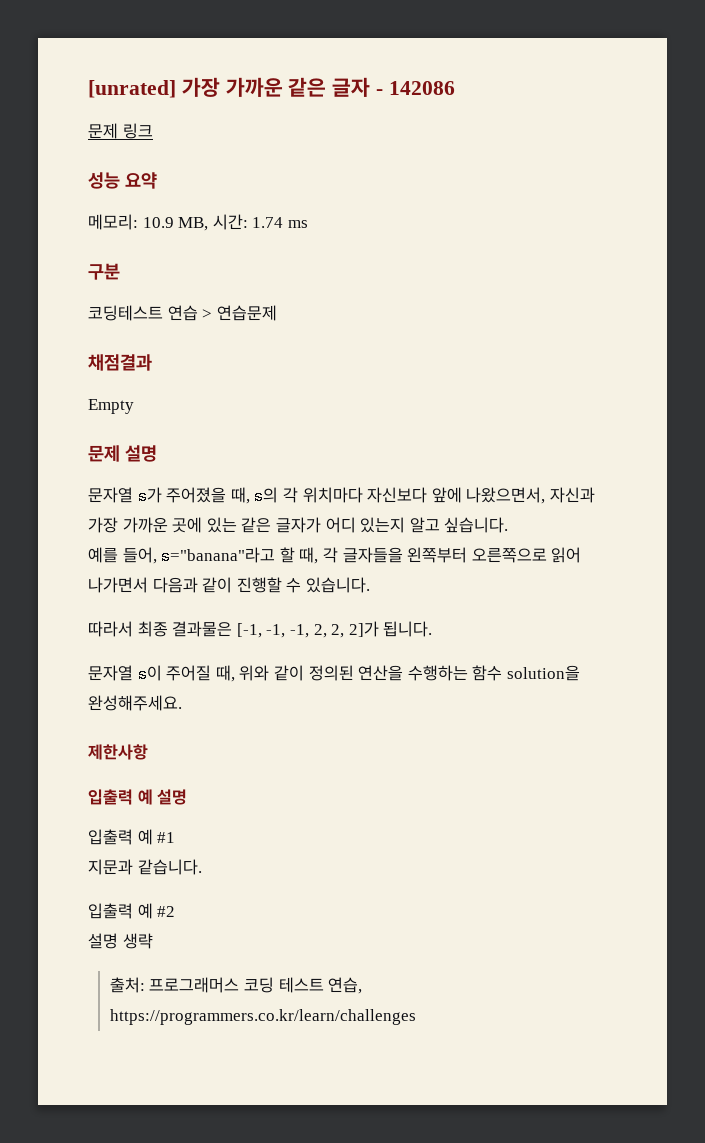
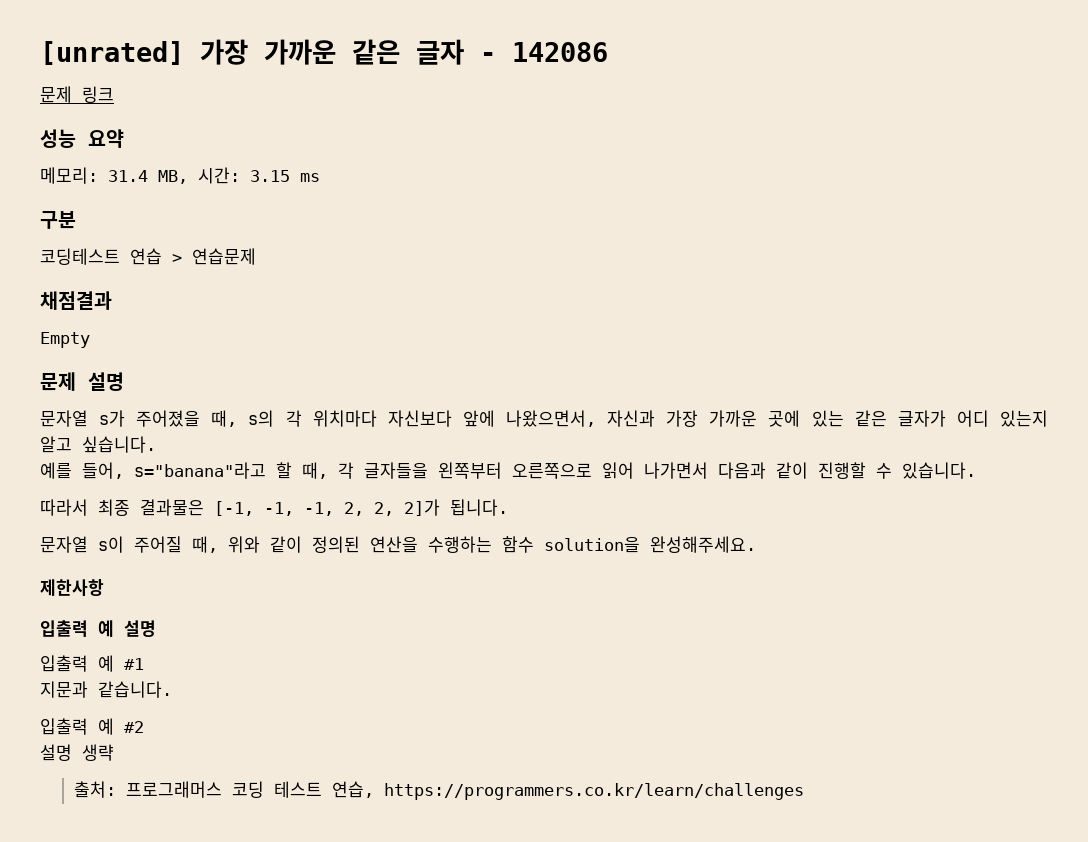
- 메모리: 10.9 MB, 시간: 1.74 ms
+ 메모리: 31.4 MB, 시간: 3.15 ms

